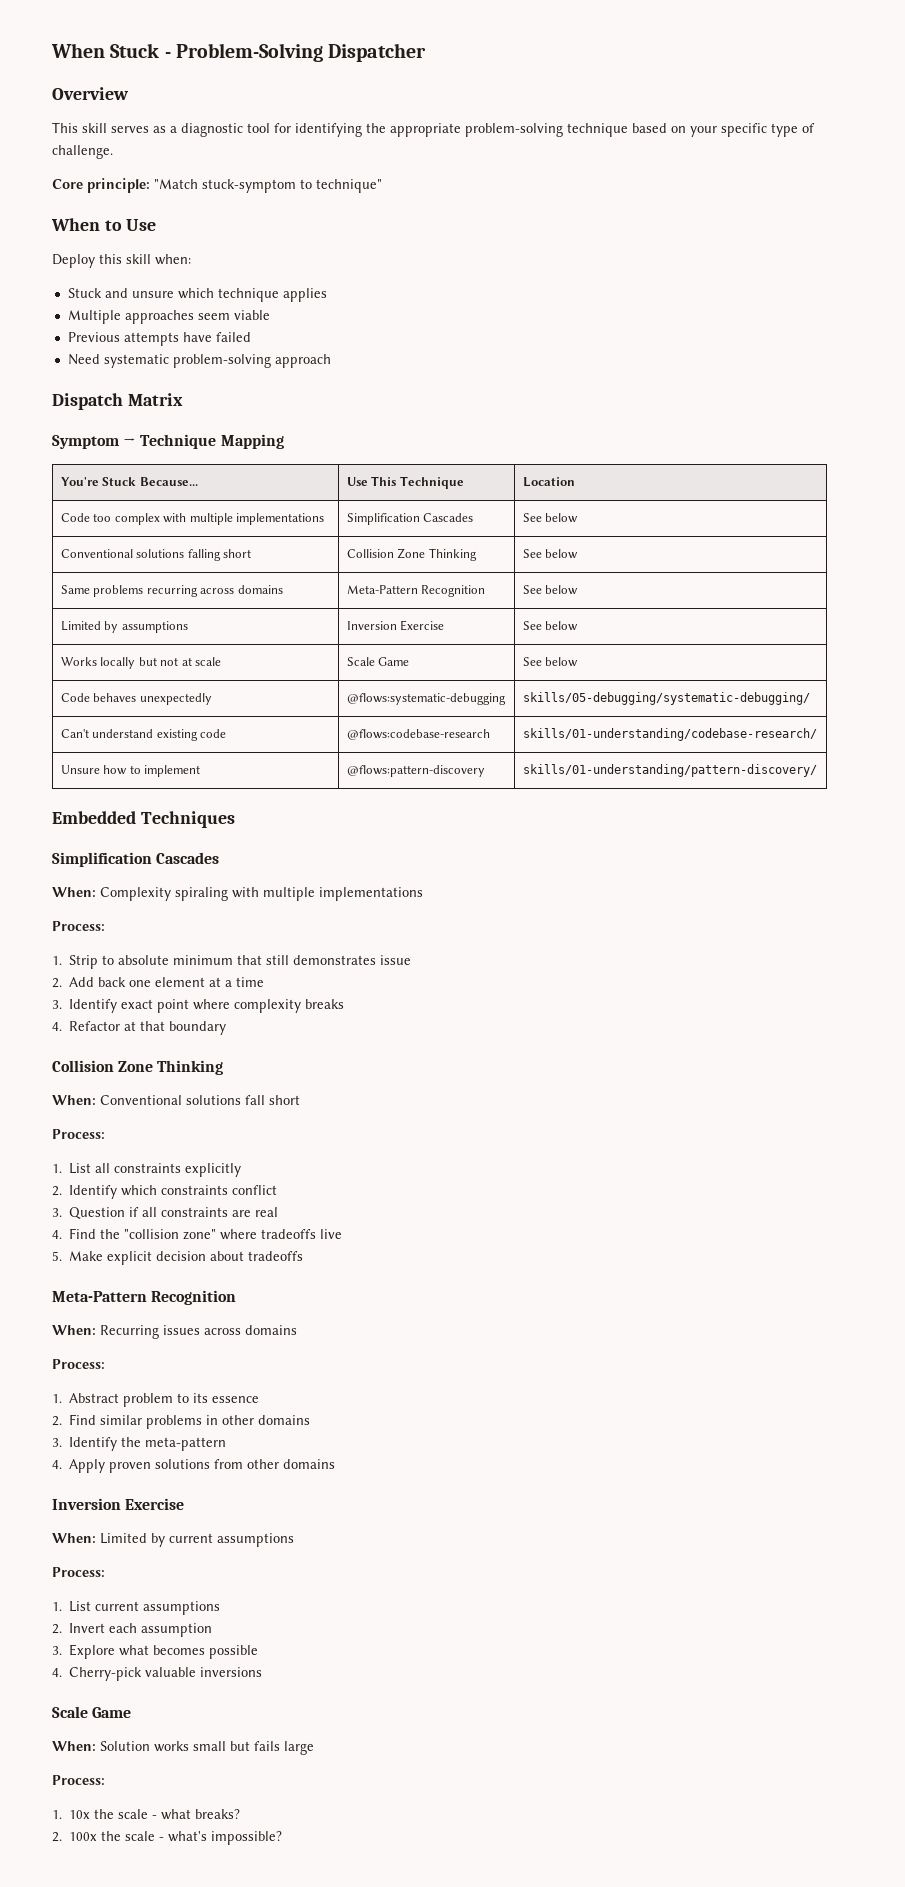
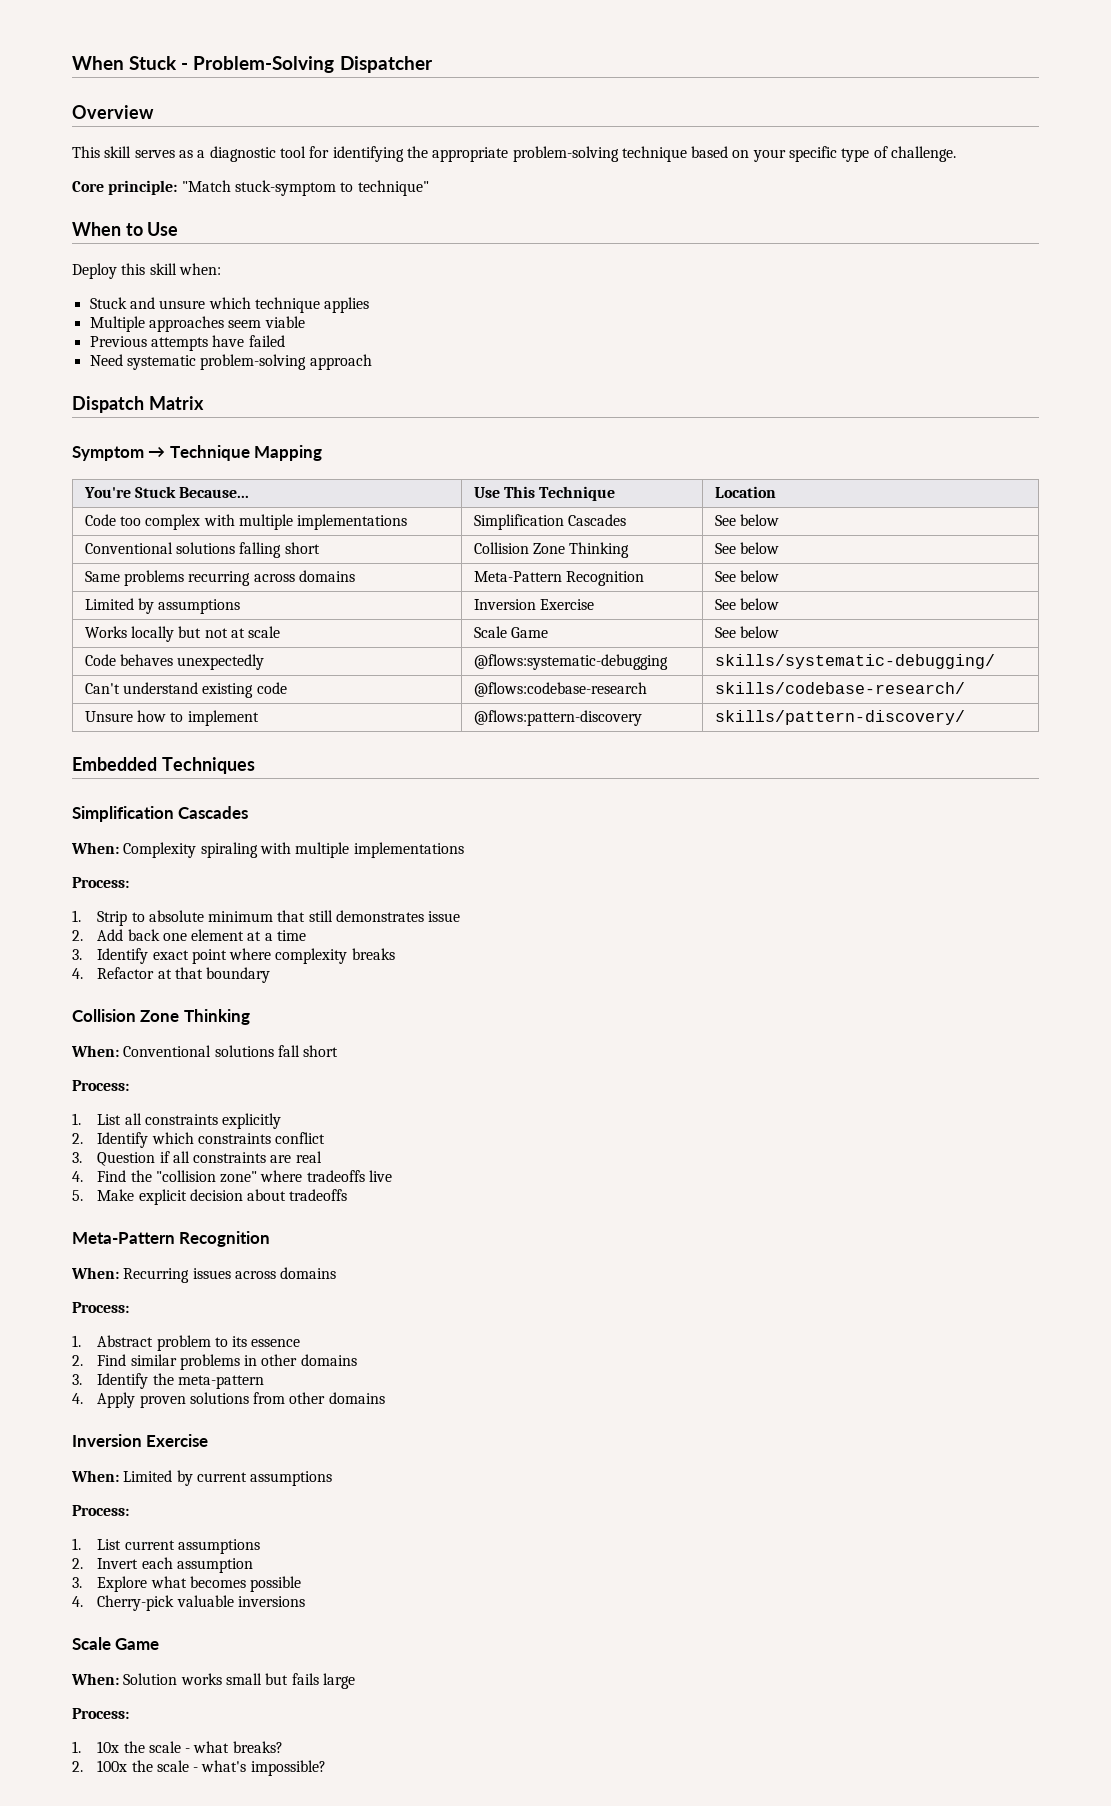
- Code behaves unexpectedly | @flows:systematic-debugging | skills/05-debugging/systematic-debugging/
+ Code behaves unexpectedly | @flows:systematic-debugging | skills/systematic-debugging/
- Can't understand existing code | @flows:codebase-research | skills/01-understanding/codebase-research/
+ Can't understand existing code | @flows:codebase-research | skills/codebase-research/
- Unsure how to implement | @flows:pattern-discovery | skills/01-understanding/pattern-discovery/
+ Unsure how to implement | @flows:pattern-discovery | skills/pattern-discovery/

